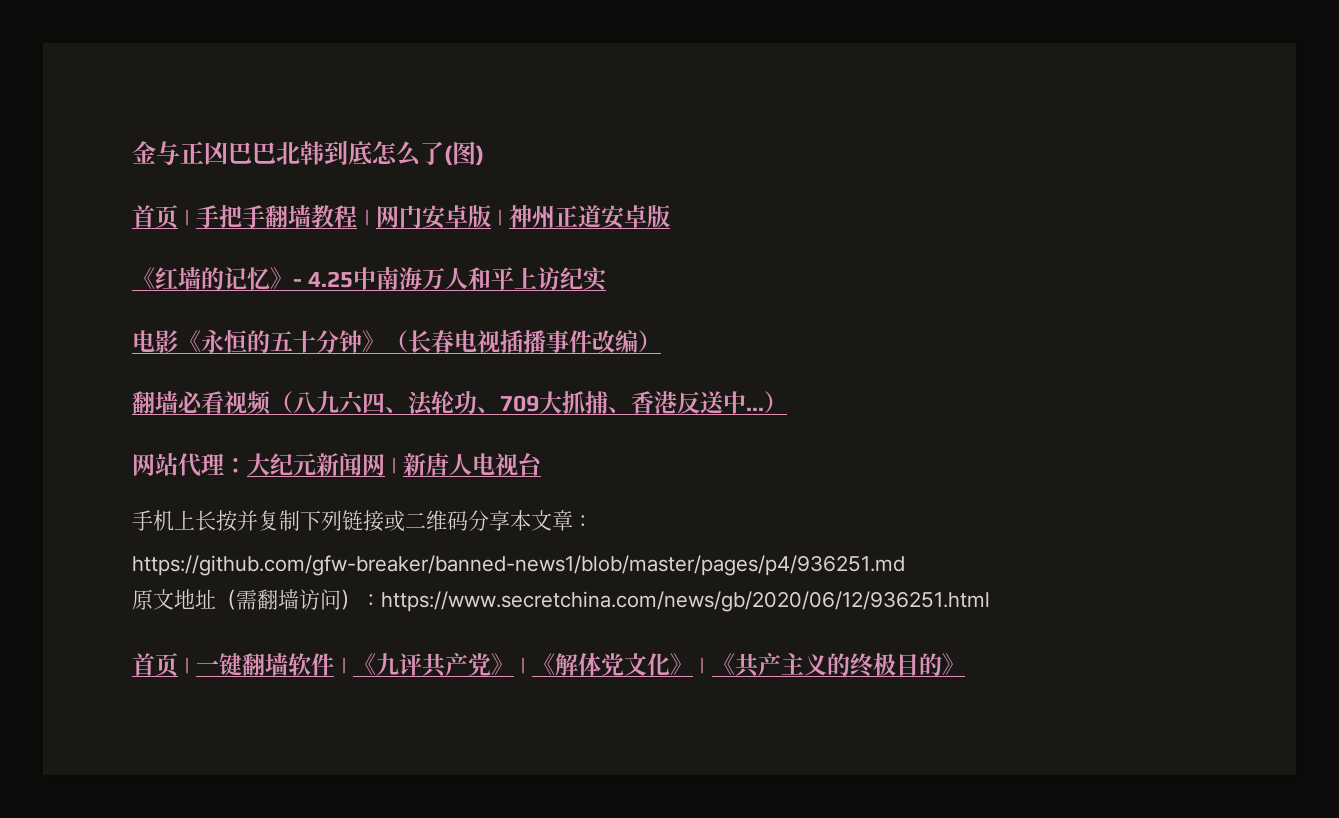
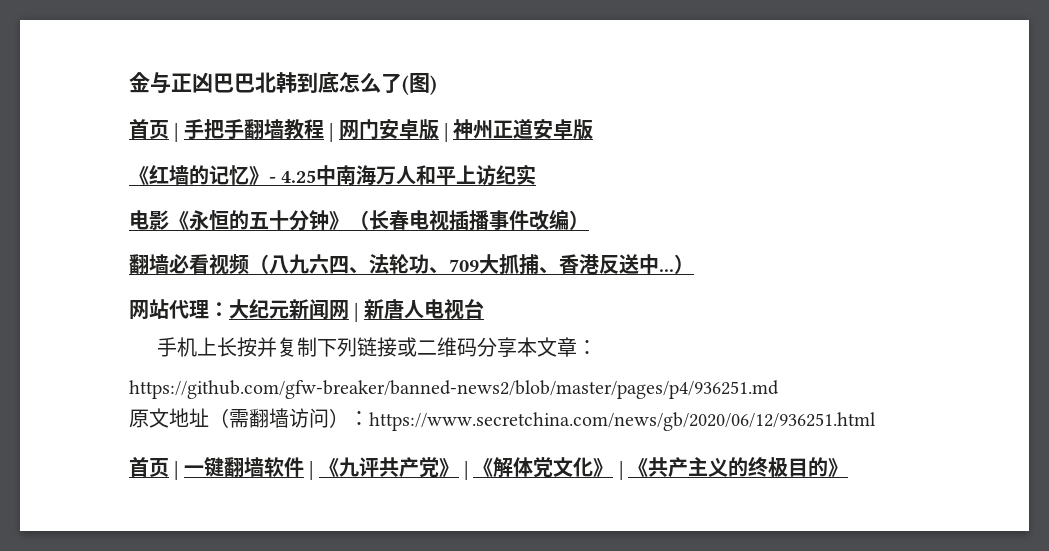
- https://github.com/gfw-breaker/banned-news1/blob/master/pages/p4/936251.md
+ https://github.com/gfw-breaker/banned-news2/blob/master/pages/p4/936251.md

